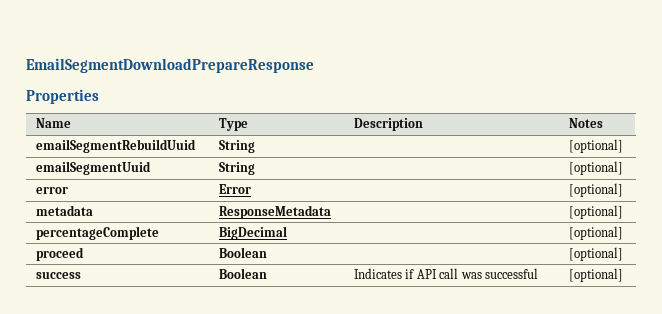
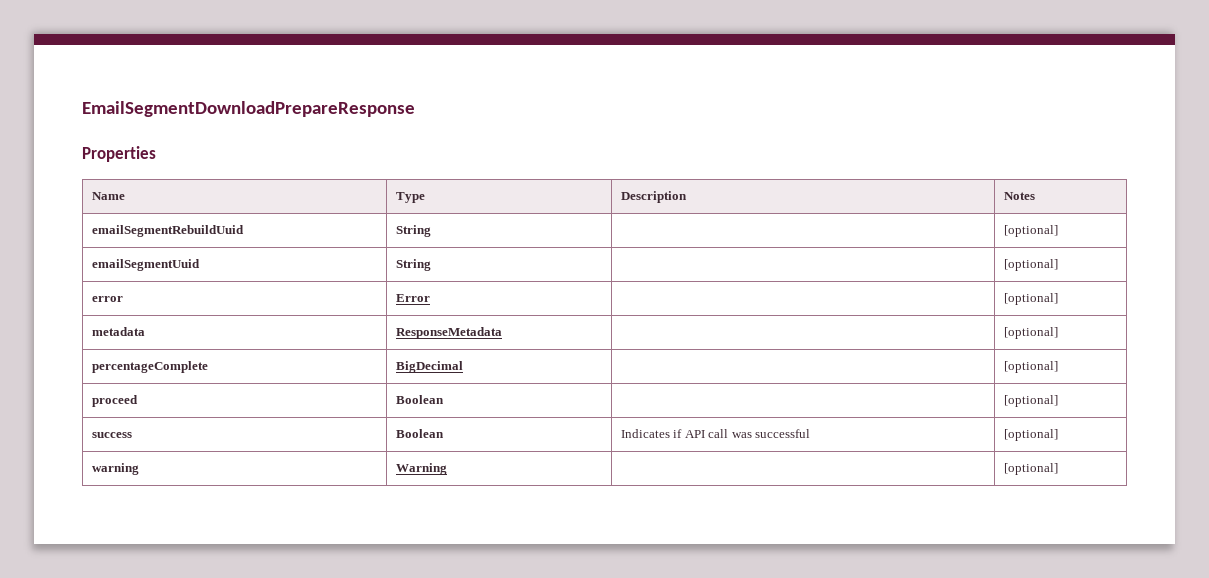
+ warning | Warning | | [optional]

